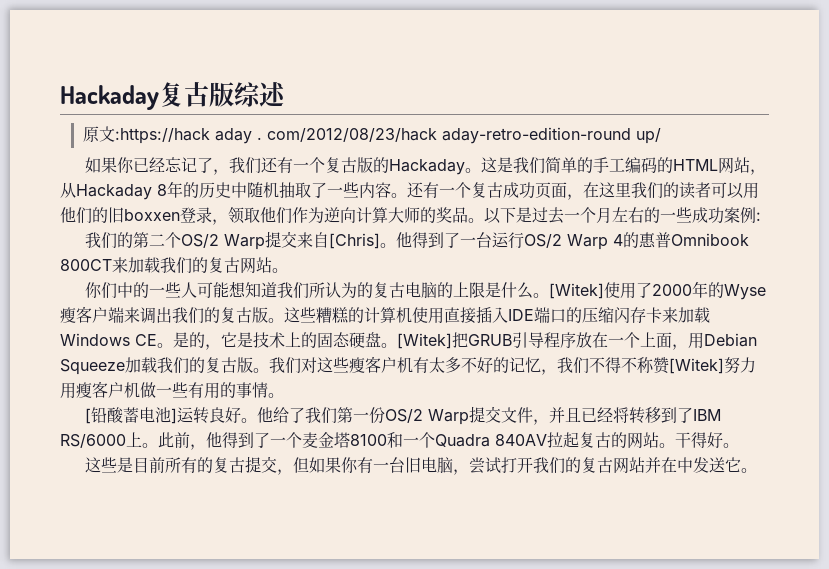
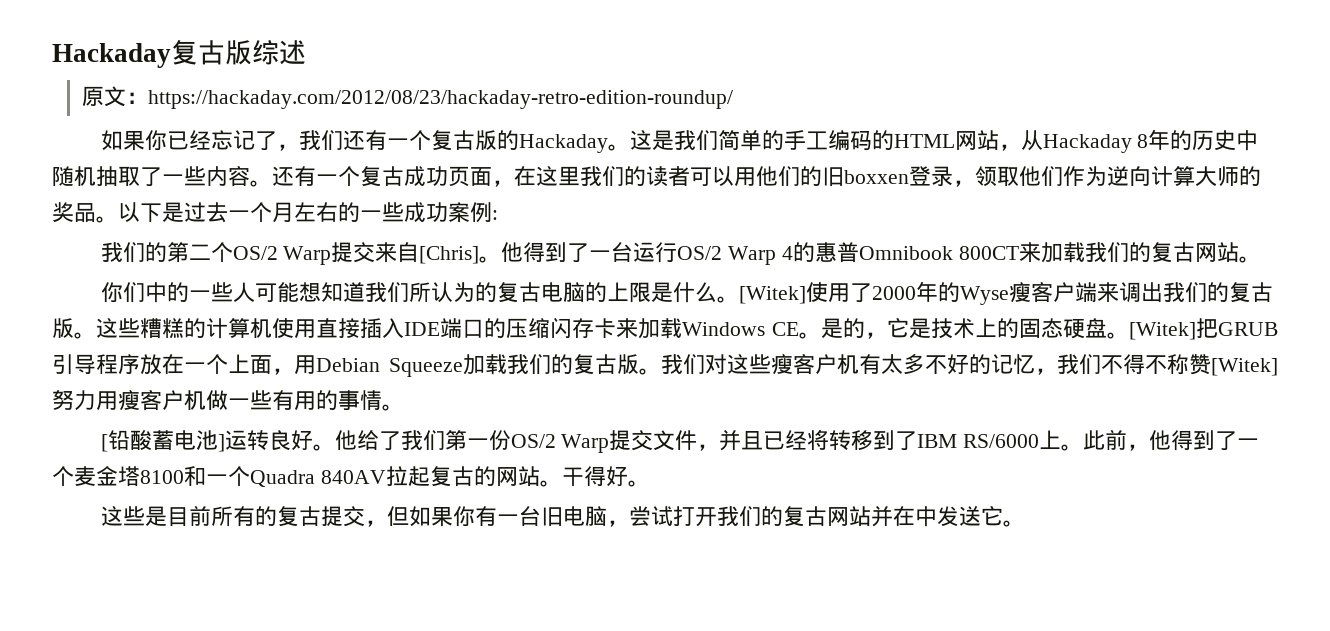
- 原文:https://hack aday . com/2012/08/23/hack aday-retro-edition-round up/
+ 原文：https://hackaday.com/2012/08/23/hackaday-retro-edition-roundup/

